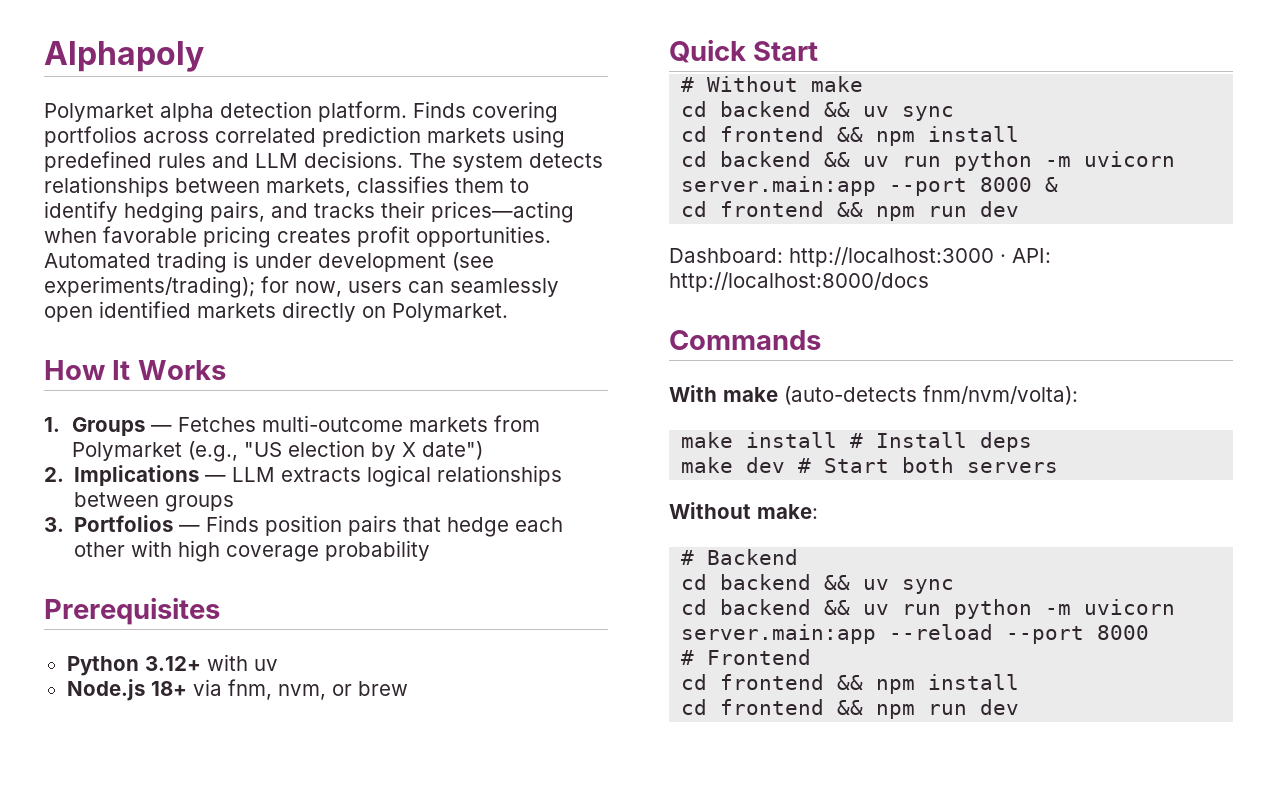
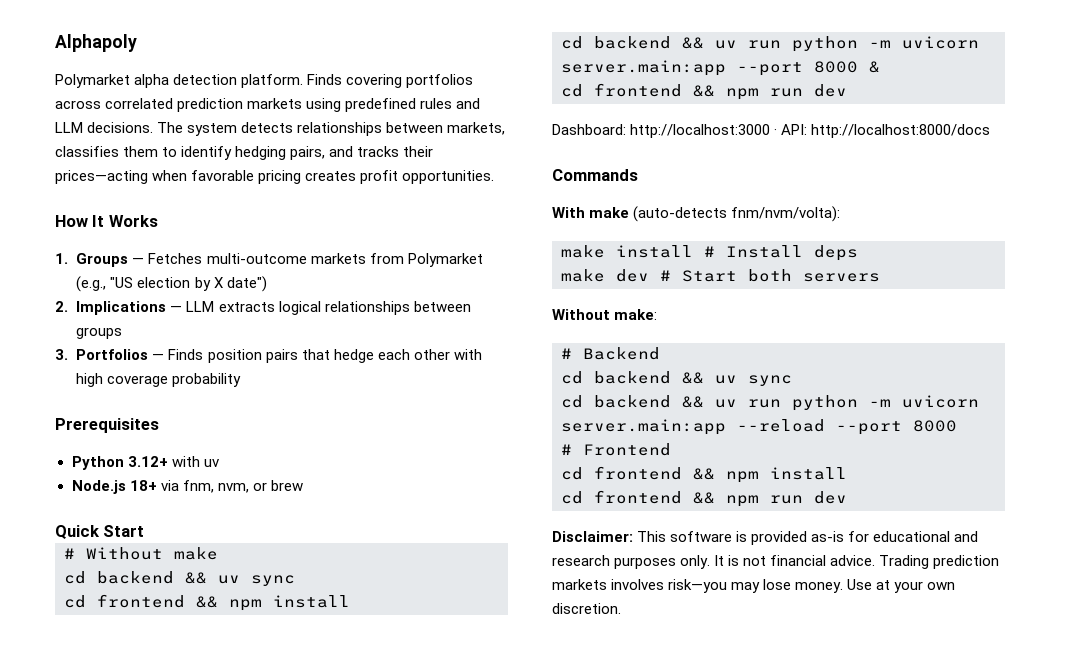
- Automated trading is under development (see experiments/trading); for now, users can seamlessly open identified markets directly on Polymarket.
+ Disclaimer: This software is provided as-is for educational and research purposes only. It is not financial advice. Trading prediction markets involves risk—you may lose money. Use at your own discretion.

